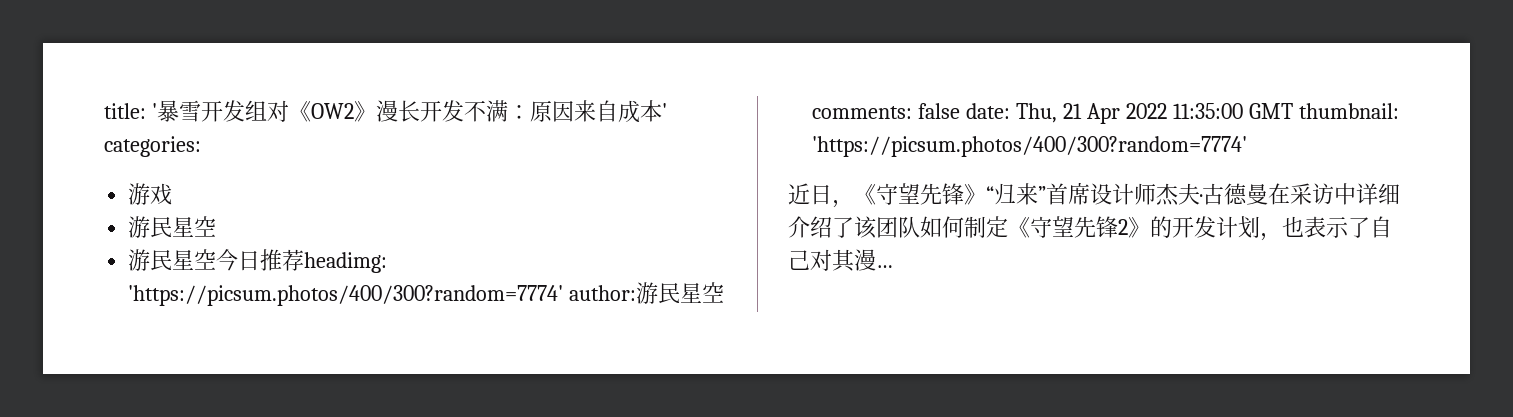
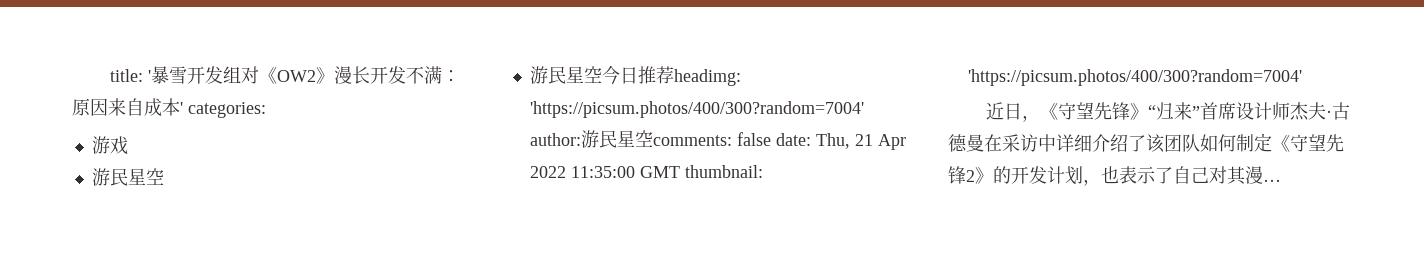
- 游民星空今日推荐headimg: 'https://picsum.photos/400/300?random=7774' author:游民星空comments: false date: Thu, 21 Apr 2022 11:35:00 GMT thumbnail: 'https://picsum.photos/400/300?random=7774'
+ 游民星空今日推荐headimg: 'https://picsum.photos/400/300?random=7004' author:游民星空comments: false date: Thu, 21 Apr 2022 11:35:00 GMT thumbnail: 'https://picsum.photos/400/300?random=7004'

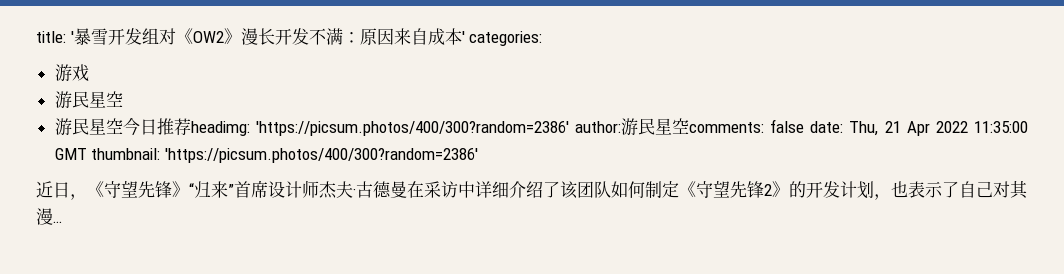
- 游民星空今日推荐headimg: 'https://picsum.photos/400/300?random=7004' author:游民星空comments: false date: Thu, 21 Apr 2022 11:35:00 GMT thumbnail: 'https://picsum.photos/400/300?random=7004'
+ 游民星空今日推荐headimg: 'https://picsum.photos/400/300?random=2386' author:游民星空comments: false date: Thu, 21 Apr 2022 11:35:00 GMT thumbnail: 'https://picsum.photos/400/300?random=2386'

